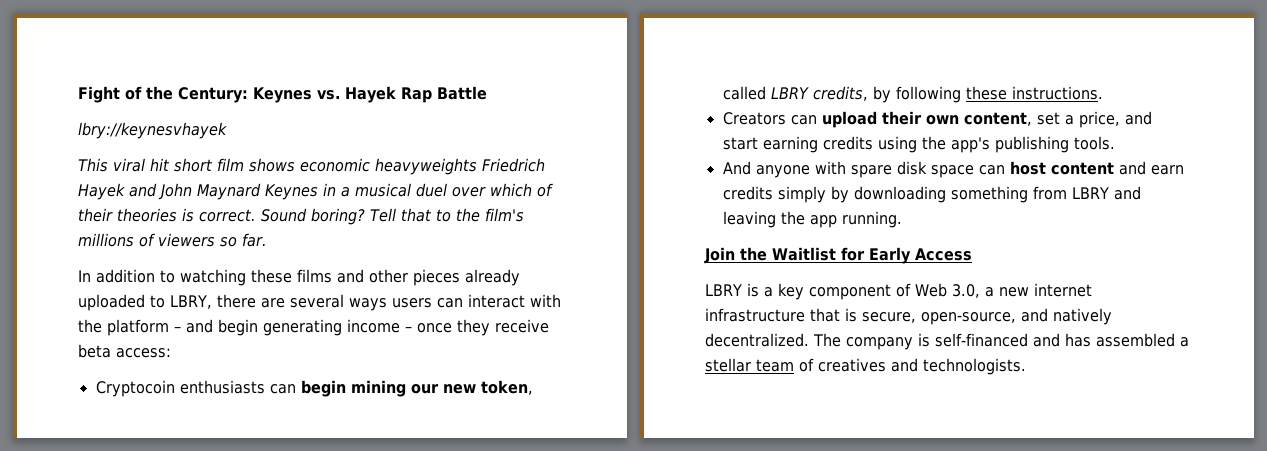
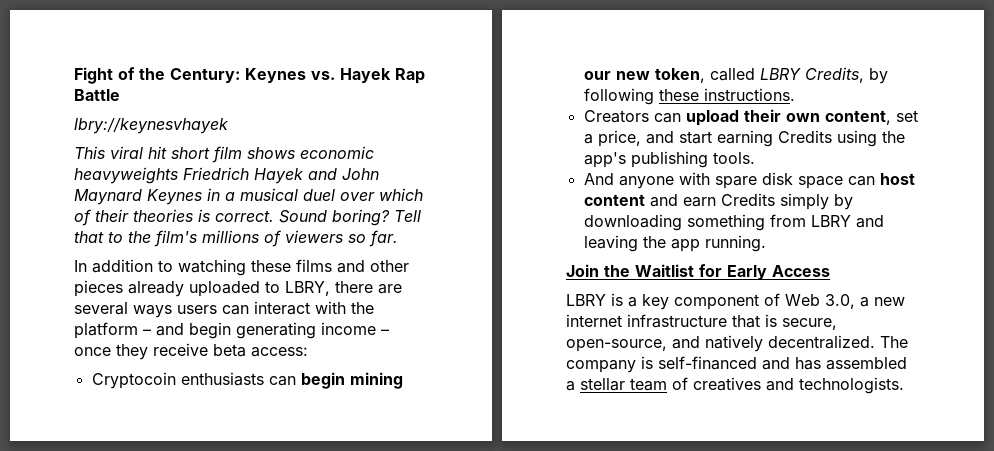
- Cryptocoin enthusiasts can begin mining our new token, called LBRY credits, by following these instructions.
+ Cryptocoin enthusiasts can begin mining our new token, called LBRY Credits, by following these instructions.
- Creators can upload their own content, set a price, and start earning credits using the app's publishing tools.
+ Creators can upload their own content, set a price, and start earning Credits using the app's publishing tools.
- And anyone with spare disk space can host content and earn credits simply by downloading something from LBRY and leaving the app running.
+ And anyone with spare disk space can host content and earn Credits simply by downloading something from LBRY and leaving the app running.

